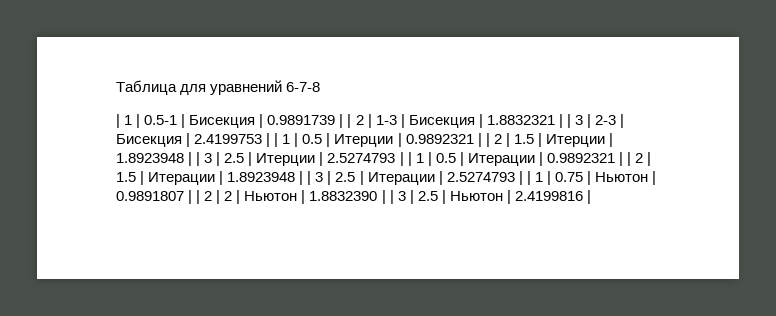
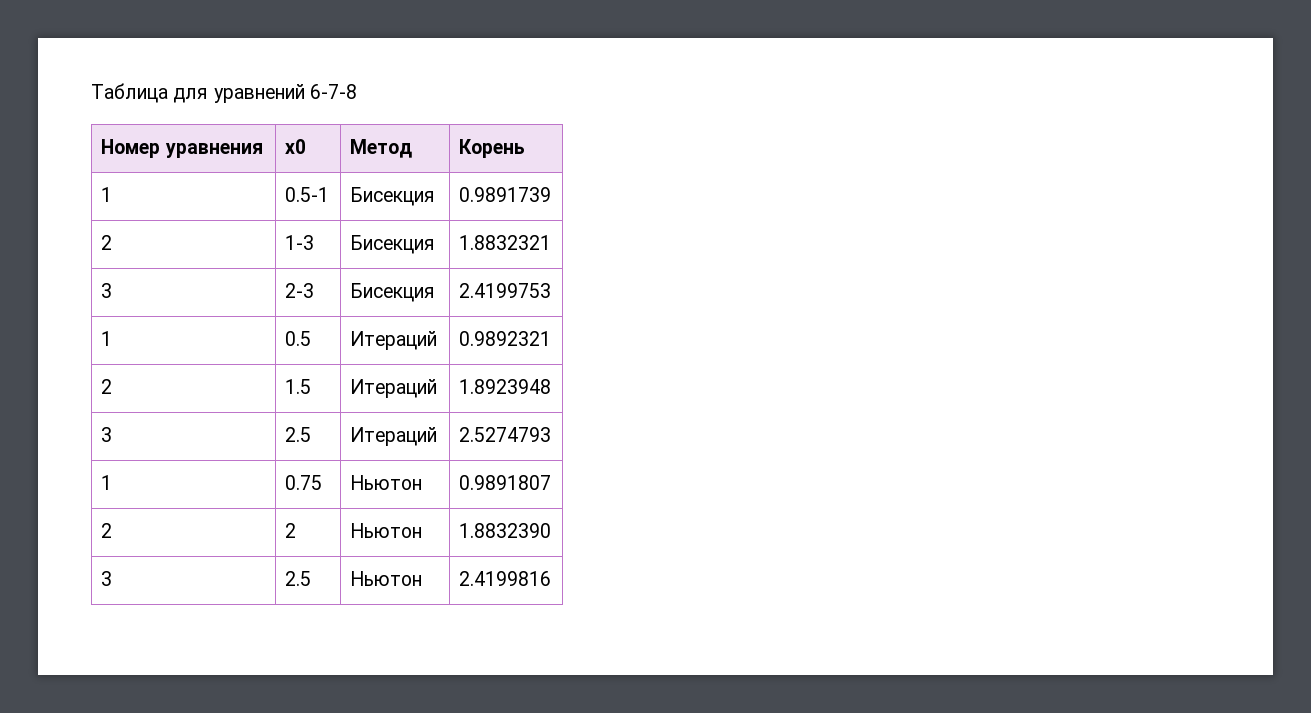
- | 1 | 0.5-1 | Бисекция | 0.9891739 | | 2 | 1-3 | Бисекция | 1.8832321 | | 3 | 2-3 | Бисекция | 2.4199753 | | 1 | 0.5 | Итерции | 0.9892321 | | 2 | 1.5 | Итерции | 1.8923948 | | 3 | 2.5 | Итерции | 2.5274793 | | 1 | 0.5 | Итерации | 0.9892321 | | 2 | 1.5 | Итерации | 1.8923948 | | 3 | 2.5 | Итерации | 2.5274793 | | 1 | 0.75 | Ньютон | 0.9891807 | | 2 | 2 | Ньютон | 1.8832390 | | 3 | 2.5 | Ньютон | 2.4199816 |
+ Номер уравнения | x0 | Метод | Корень
+ 1 | 0.5-1 | Бисекция | 0.9891739
+ 2 | 1-3 | Бисекция | 1.8832321
+ 3 | 2-3 | Бисекция | 2.4199753
+ 1 | 0.5 | Итераций | 0.9892321
+ 2 | 1.5 | Итераций | 1.8923948
+ 3 | 2.5 | Итераций | 2.5274793
+ 1 | 0.75 | Ньютон | 0.9891807
+ 2 | 2 | Ньютон | 1.8832390
+ 3 | 2.5 | Ньютон | 2.4199816

